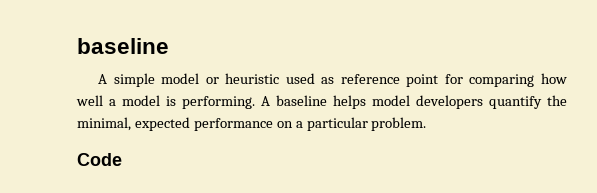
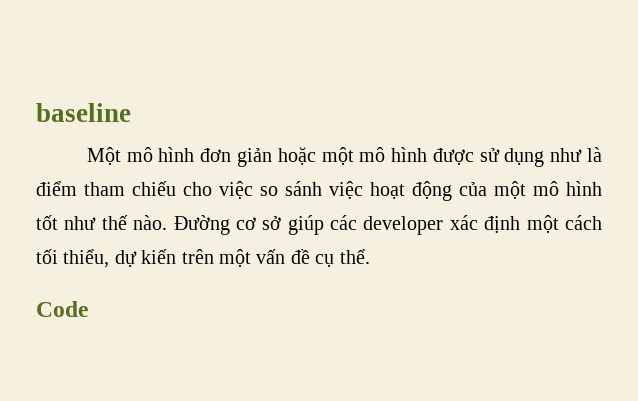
- A simple model or heuristic used as reference point for comparing how well a model is performing. A baseline helps model developers quantify the minimal, expected performance on a particular problem.
+ Một mô hình đơn giản hoặc một mô hình được sử dụng như là điểm tham chiếu cho việc so sánh việc hoạt động của một mô hình tốt như thế nào. Đường cơ sở giúp các developer xác định một cách tối thiểu, dự kiến trên một vấn đề cụ thể.

